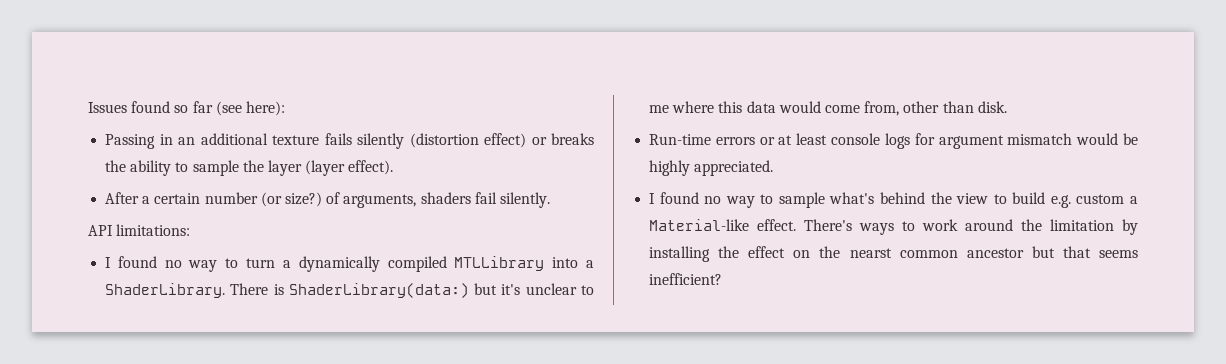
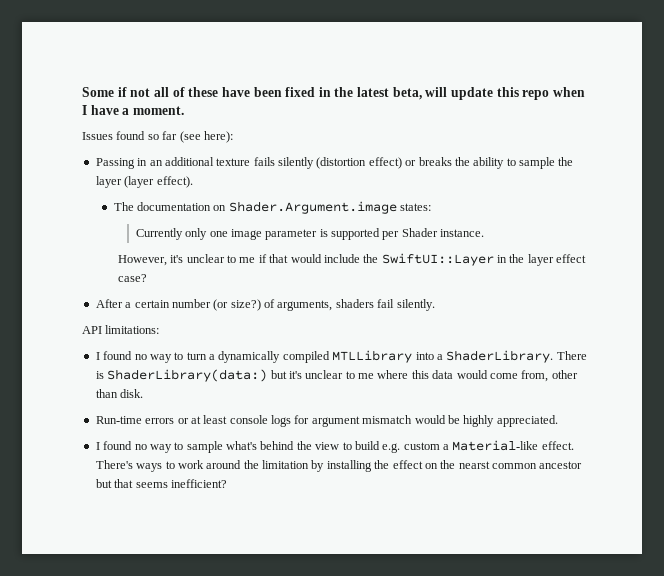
+ Some if not all of these have been fixed in the latest beta, will update this repo when I have a moment.
+ The documentation on Shader.Argument.image states:
+ Currently only one image parameter is supported per Shader instance.
+ However, it's unclear to me if that would include the SwiftUI::Layer in the layer effect case?

